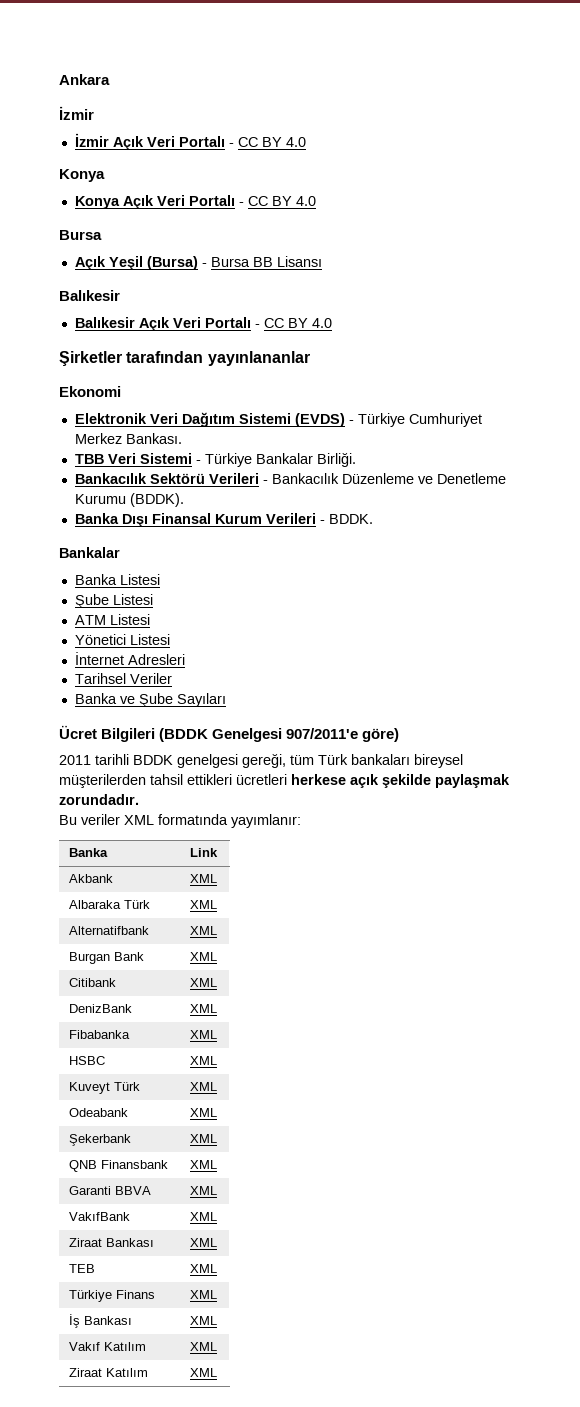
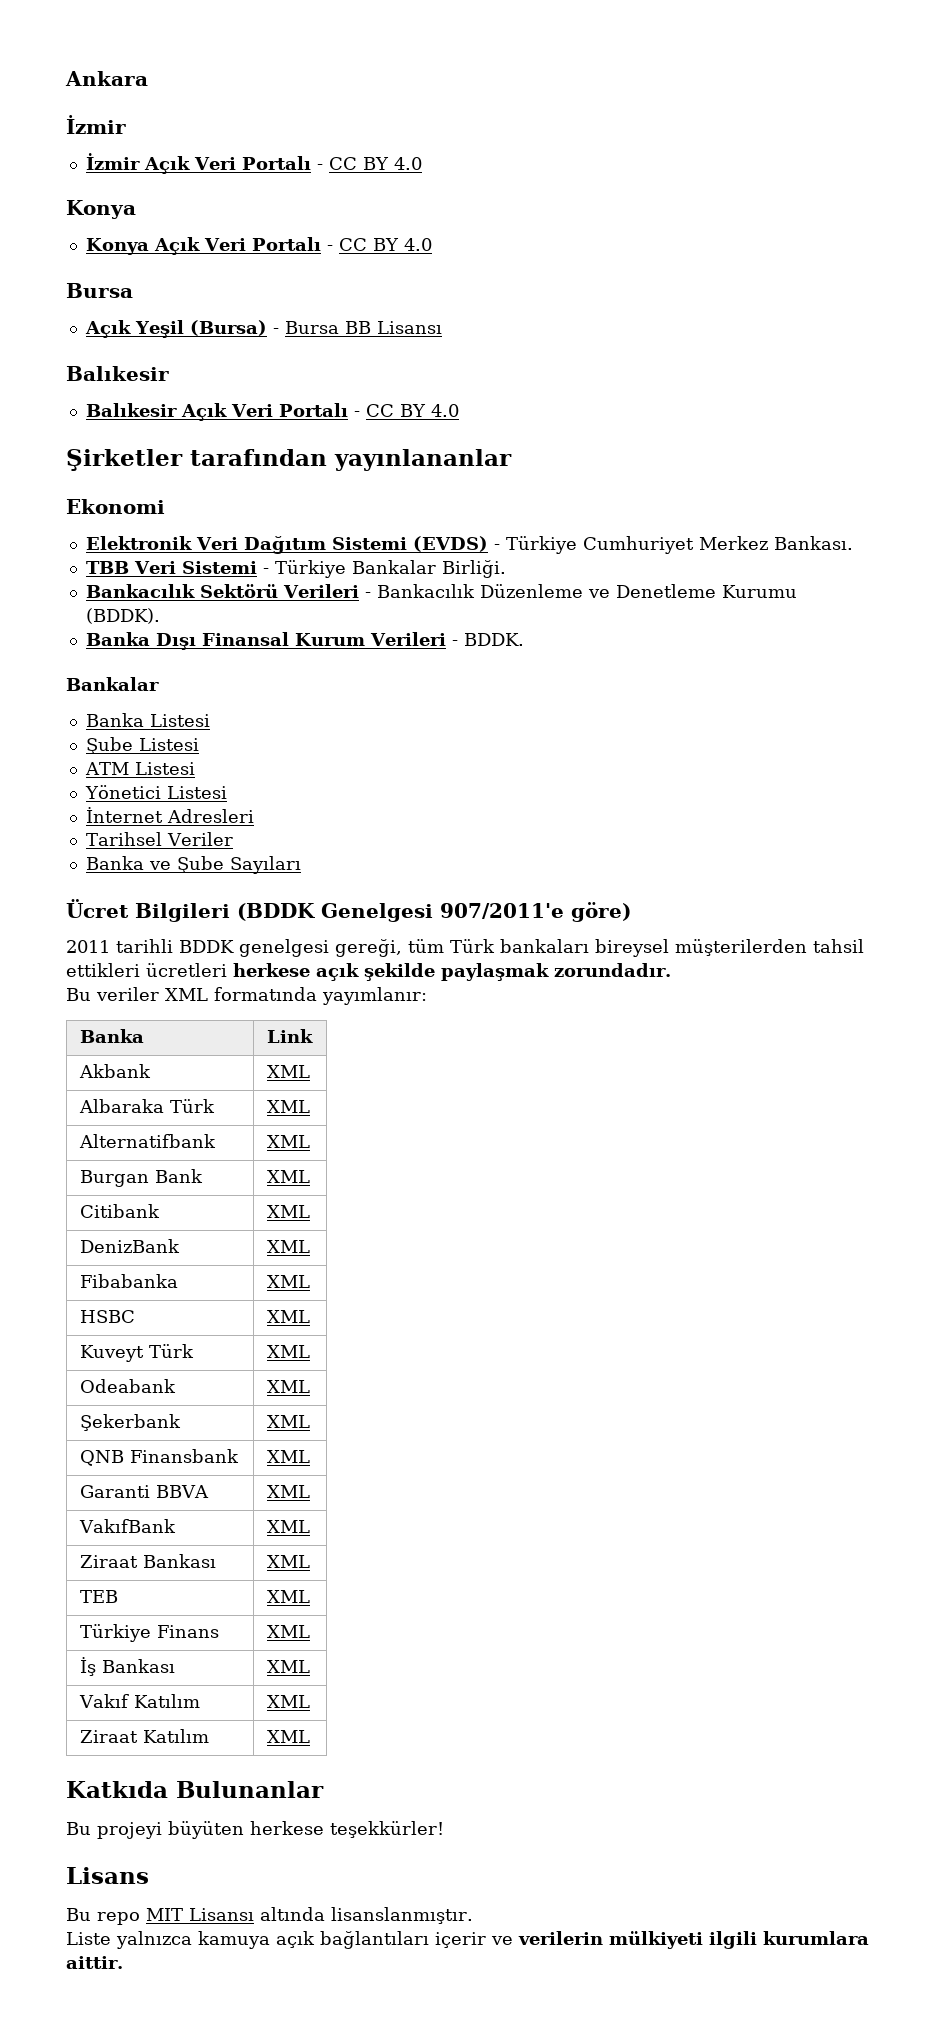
+ Katkıda Bulunanlar
+ Bu projeyi büyüten herkese teşekkürler!
+ Lisans
+ Bu repo MIT Lisansı altında lisanslanmıştır.
+ Liste yalnızca kamuya açık bağlantıları içerir ve verilerin mülkiyeti ilgili kurumlara aittir.

